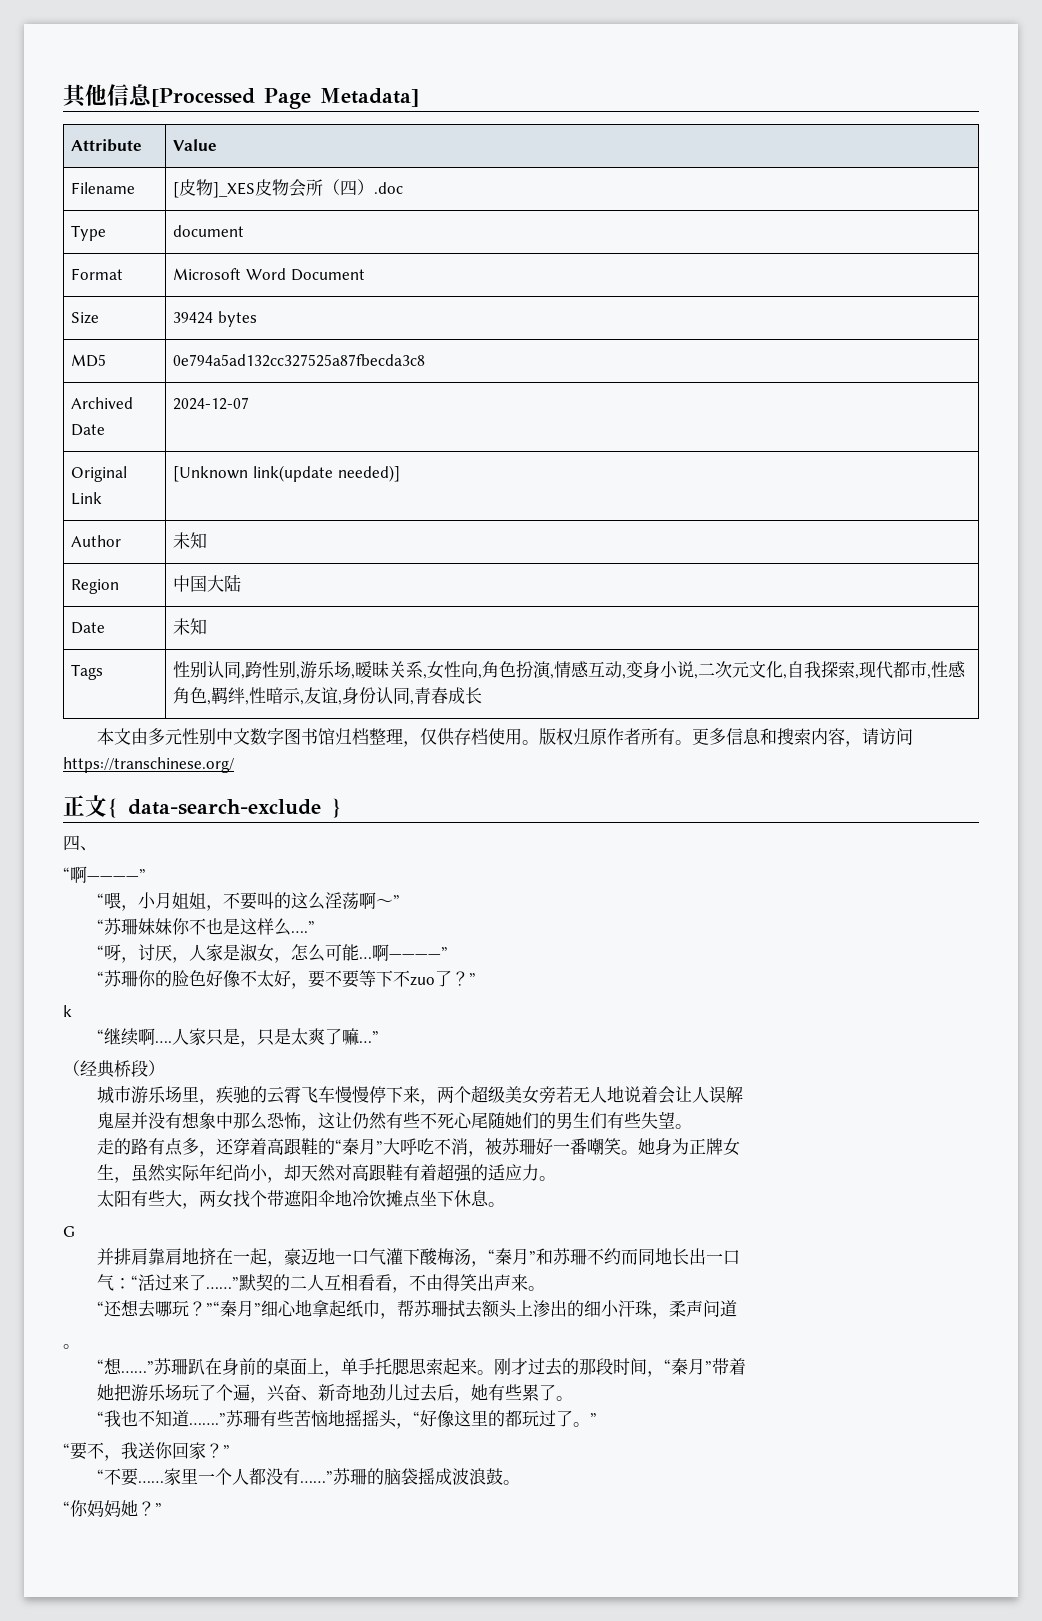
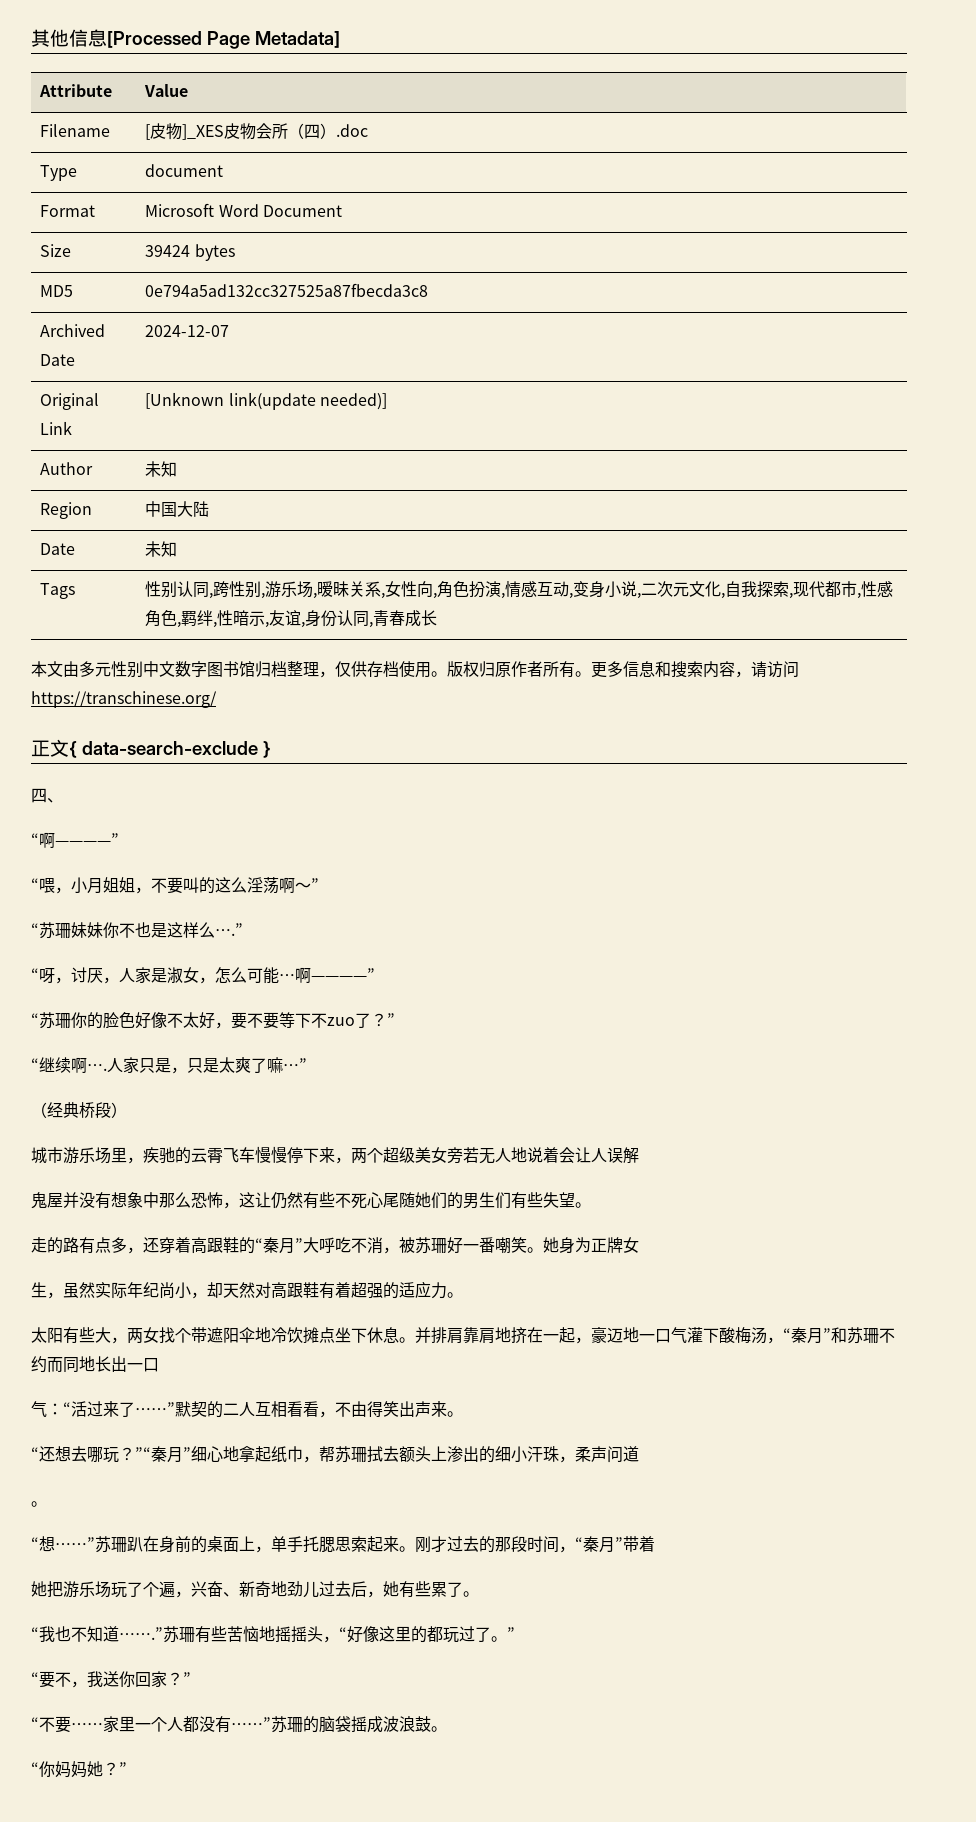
- k
- 太阳有些大，两女找个带遮阳伞地冷饮摊点坐下休息。
- G
- 并排肩靠肩地挤在一起，豪迈地一口气灌下酸梅汤，“秦月”和苏珊不约而同地长出一口
+ 太阳有些大，两女找个带遮阳伞地冷饮摊点坐下休息。并排肩靠肩地挤在一起，豪迈地一口气灌下酸梅汤，“秦月”和苏珊不约而同地长出一口

